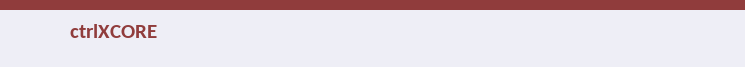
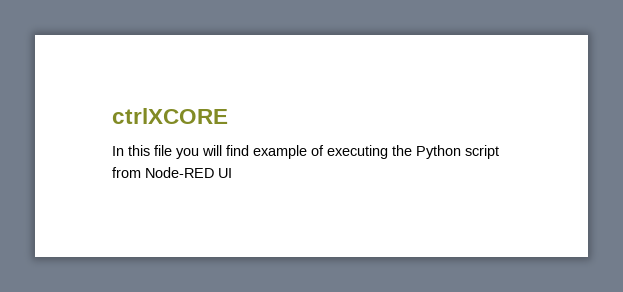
+ In this file you will find example of executing the Python script from Node-RED UI

